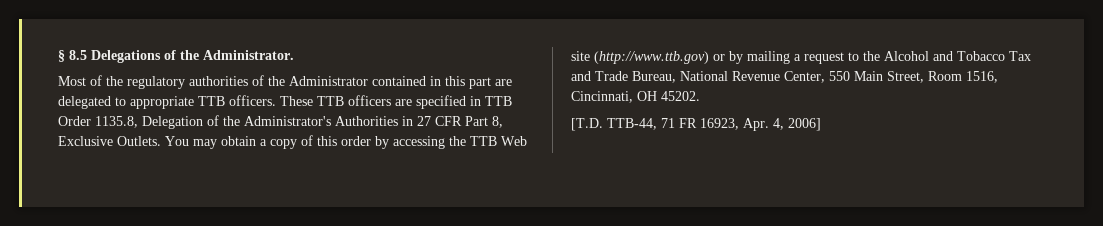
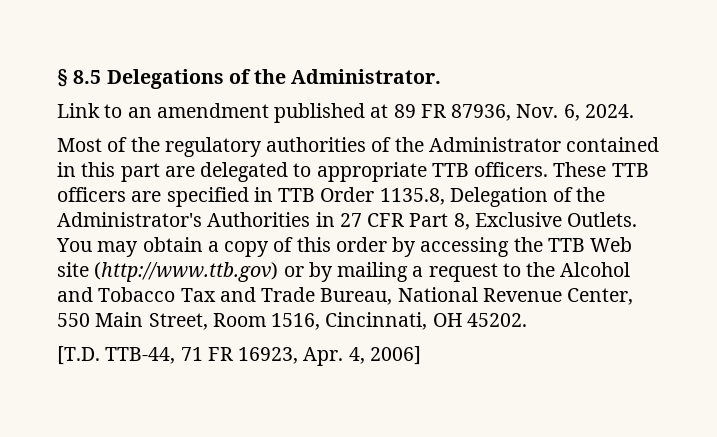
+ Link to an amendment published at 89 FR 87936, Nov. 6, 2024.

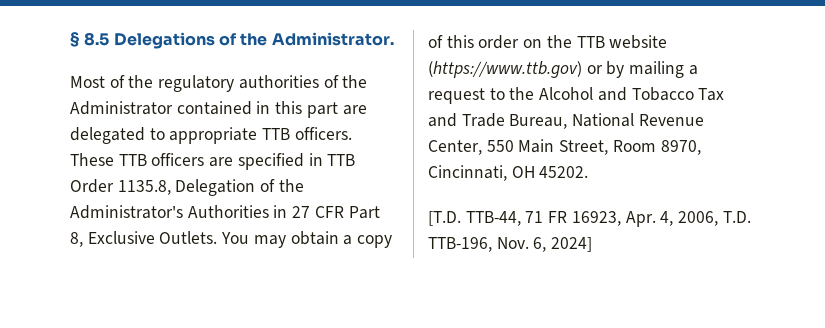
- Link to an amendment published at 89 FR 87936, Nov. 6, 2024.
- You may obtain a copy of this order by accessing the TTB Web site (http://www.ttb.gov) or by mailing a request to the Alcohol and Tobacco Tax and Trade Bureau, National Revenue Center, 550 Main Street, Room 1516, Cincinnati, OH 45202.
+ You may obtain a copy of this order on the TTB website (https://www.ttb.gov) or by mailing a request to the Alcohol and Tobacco Tax and Trade Bureau, National Revenue Center, 550 Main Street, Room 8970, Cincinnati, OH 45202.
- [T.D. TTB-44, 71 FR 16923, Apr. 4, 2006]
+ [T.D. TTB-44, 71 FR 16923, Apr. 4, 2006, T.D. TTB-196, Nov. 6, 2024]

